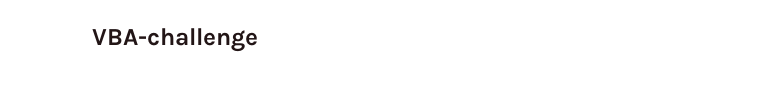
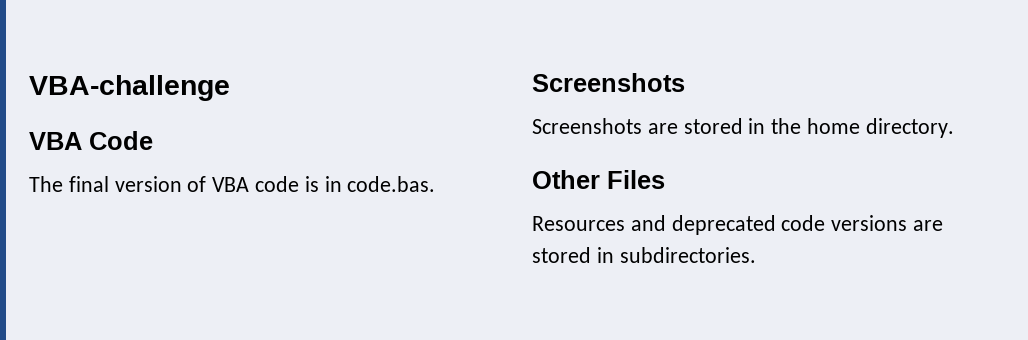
+ VBA Code
+ The final version of VBA code is in code.bas.
+ Screenshots
+ Screenshots are stored in the home directory.
+ Other Files
+ Resources and deprecated code versions are stored in subdirectories.

